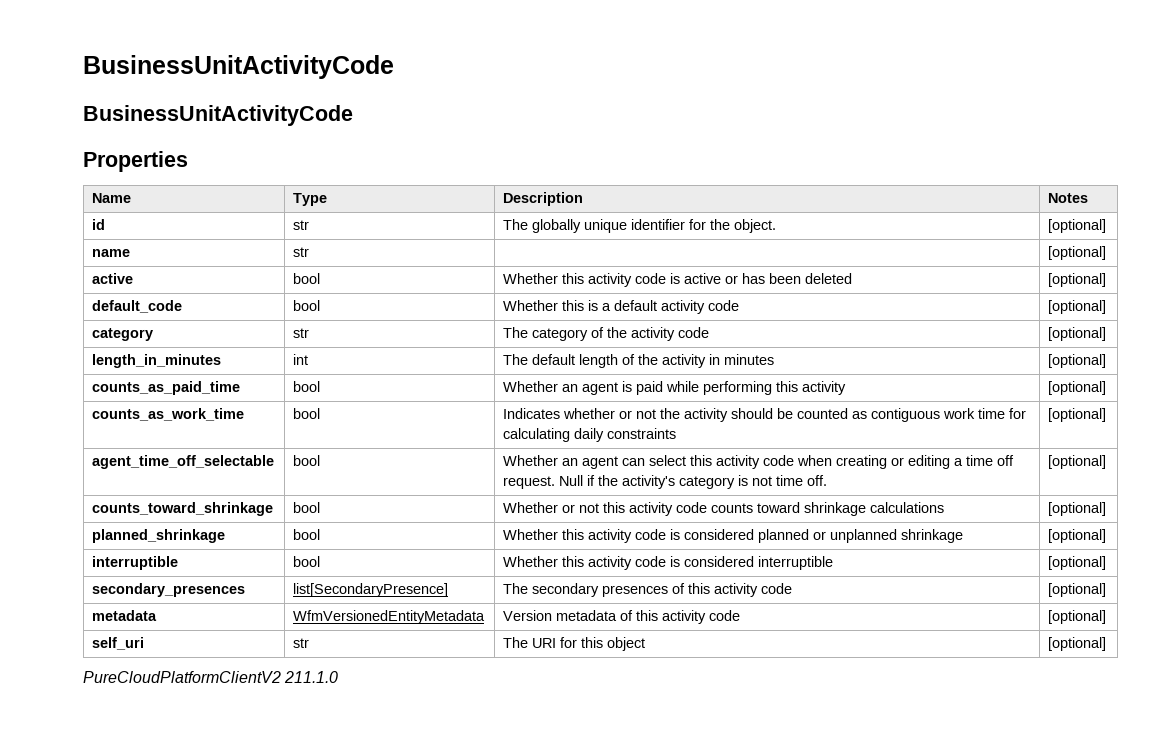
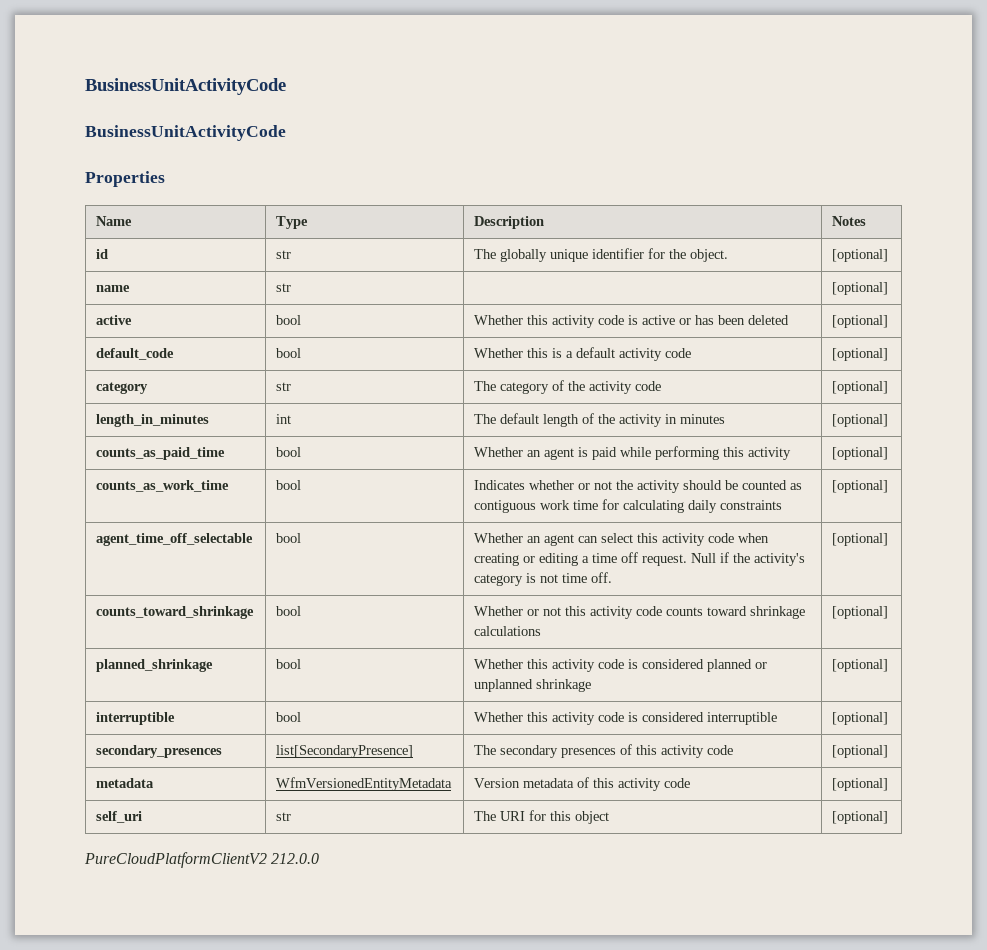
- PureCloudPlatformClientV2 211.1.0
+ PureCloudPlatformClientV2 212.0.0

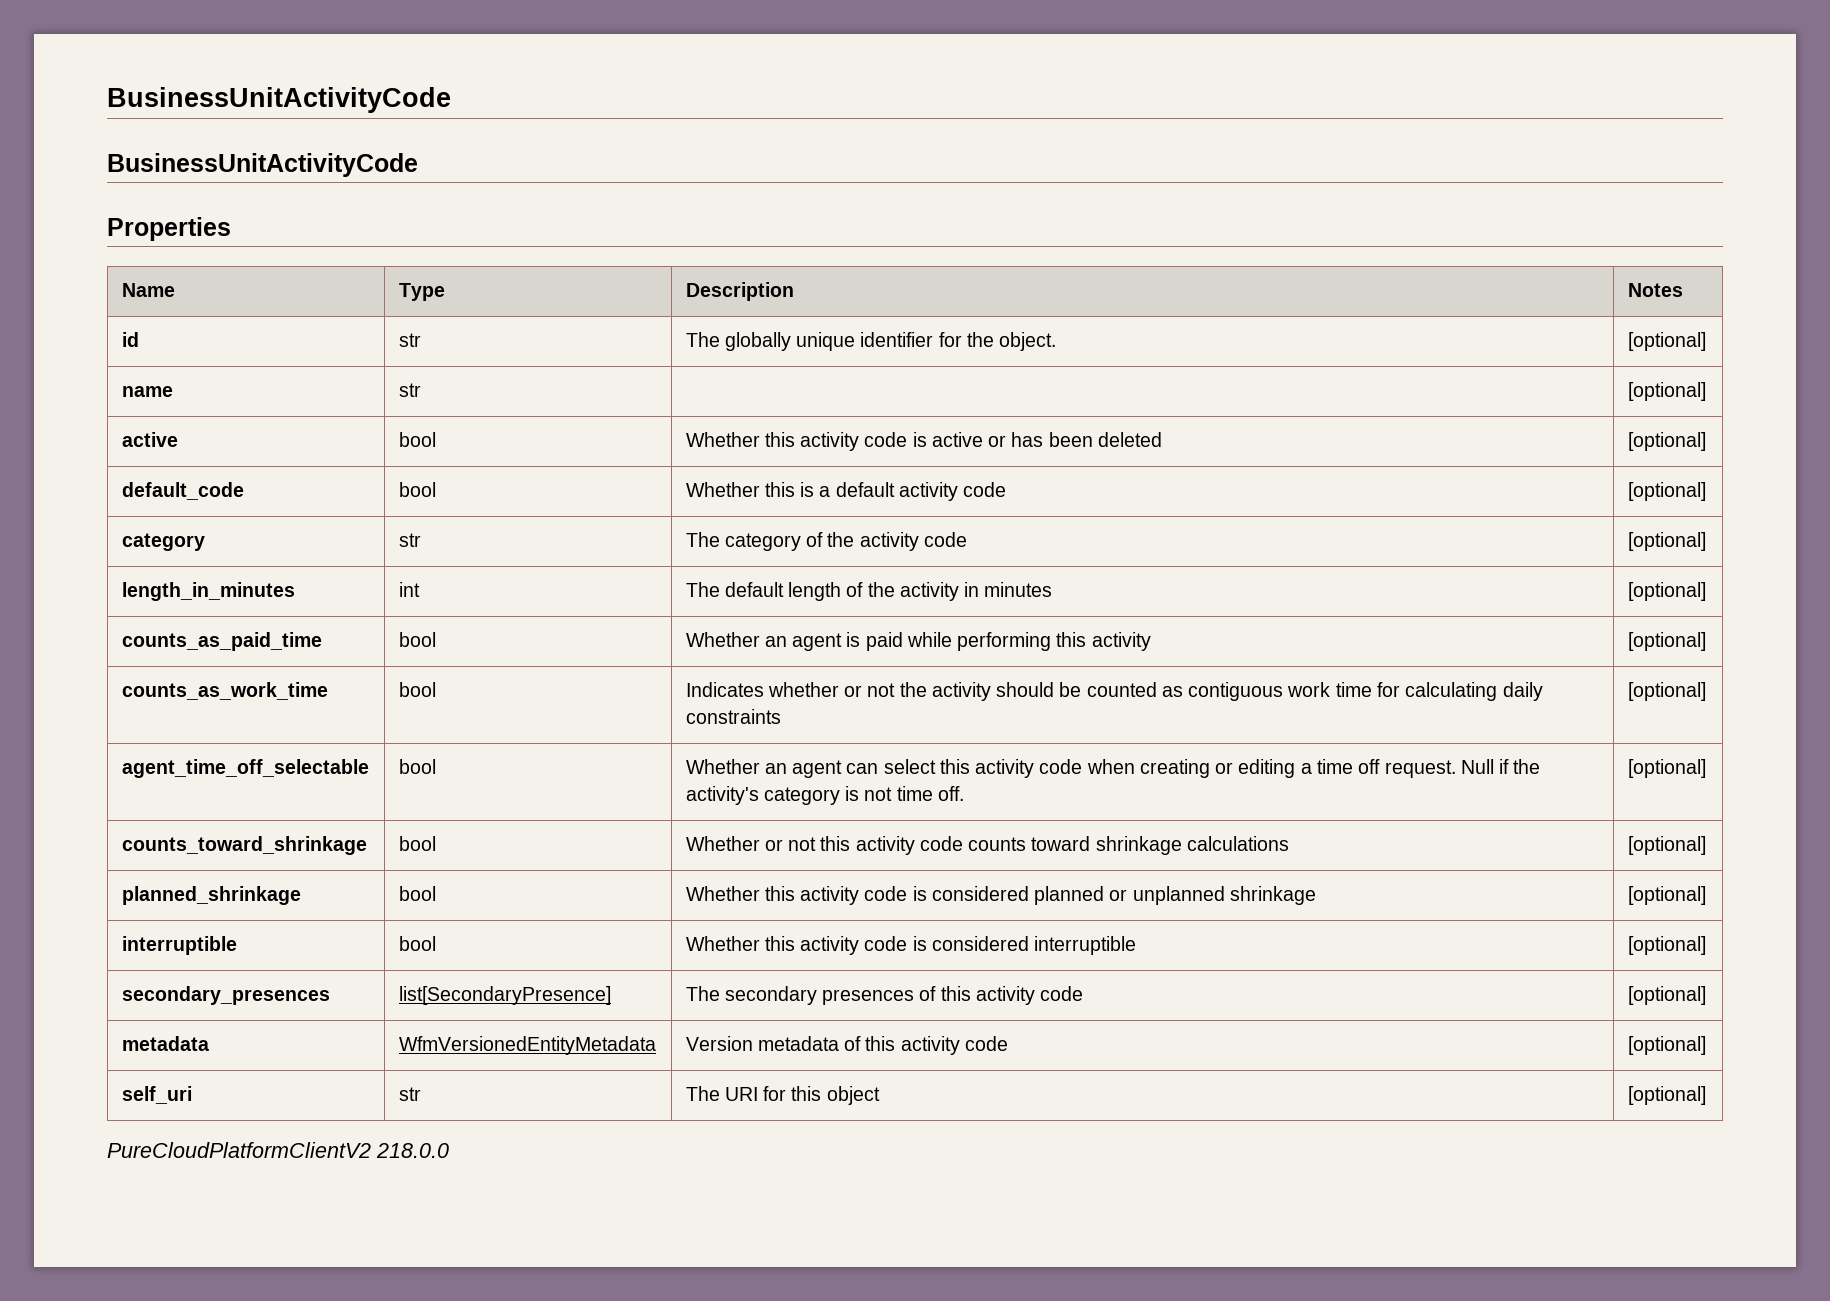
- PureCloudPlatformClientV2 212.0.0
+ PureCloudPlatformClientV2 218.0.0

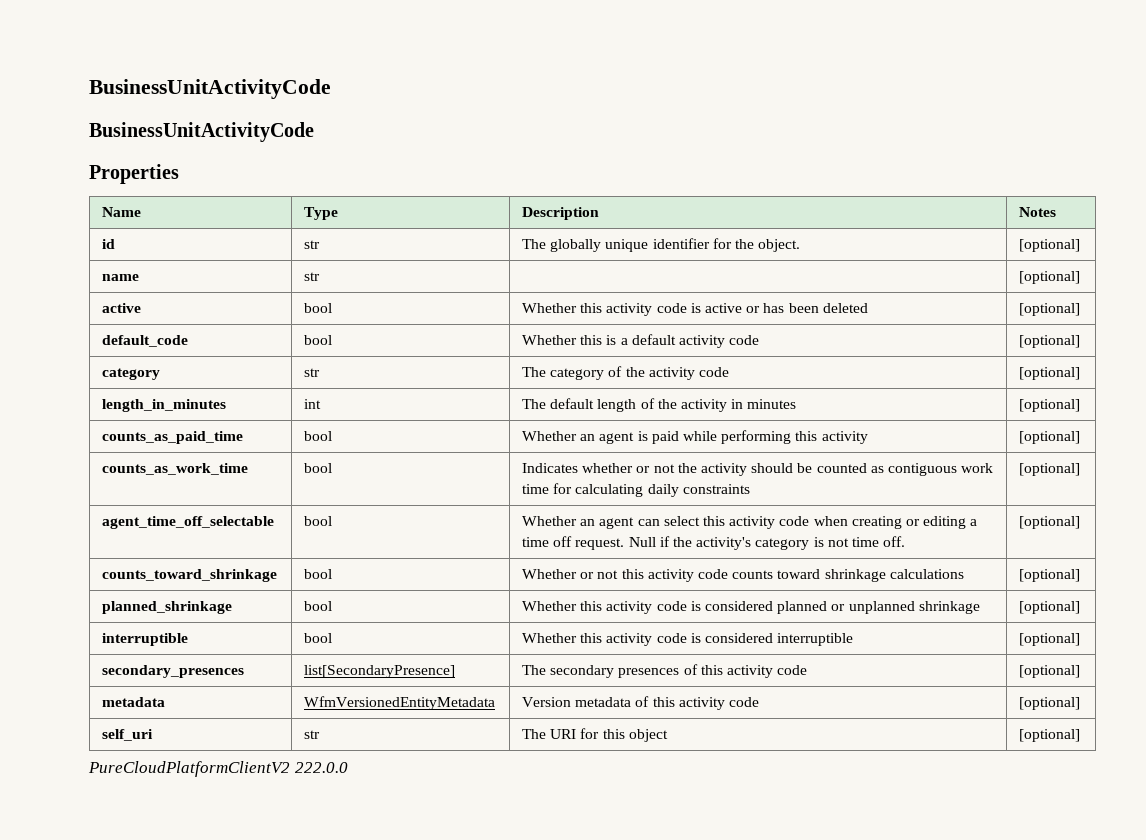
- PureCloudPlatformClientV2 218.0.0
+ PureCloudPlatformClientV2 222.0.0

